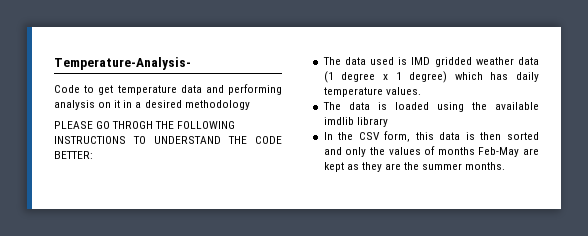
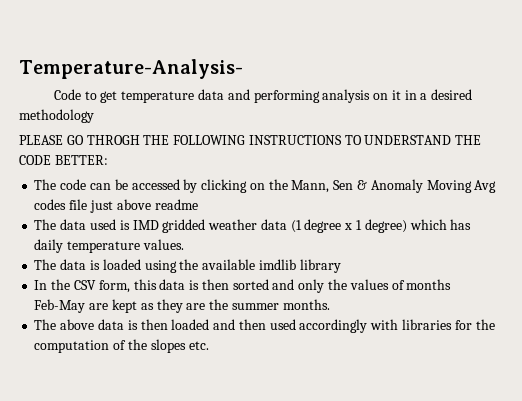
+ The code can be accessed by clicking on the Mann, Sen & Anomaly Moving Avg codes file just above readme
+ The above data is then loaded and then used accordingly with libraries for the computation of the slopes etc.

